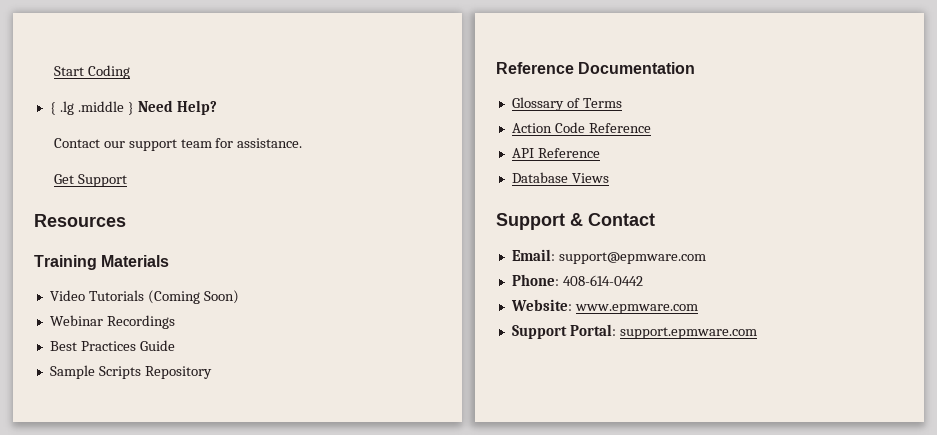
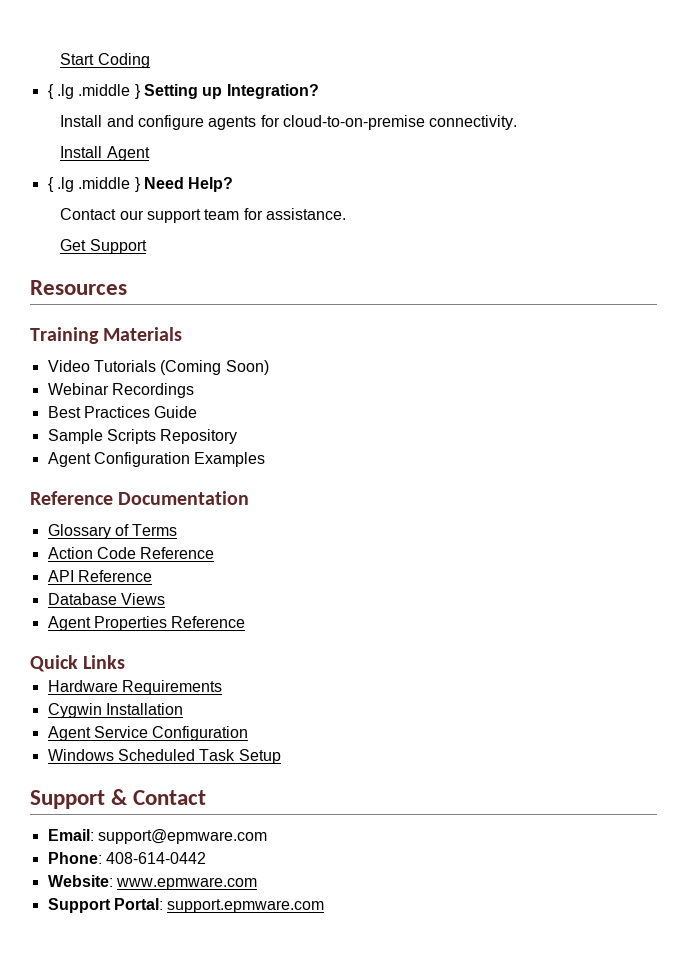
+ { .lg .middle } Setting up Integration?
+ Install and configure agents for cloud-to-on-premise connectivity.
+ Install Agent
+ Agent Configuration Examples
+ Agent Properties Reference
+ Quick Links
+ Hardware Requirements
+ Cygwin Installation
+ Agent Service Configuration
+ Windows Scheduled Task Setup

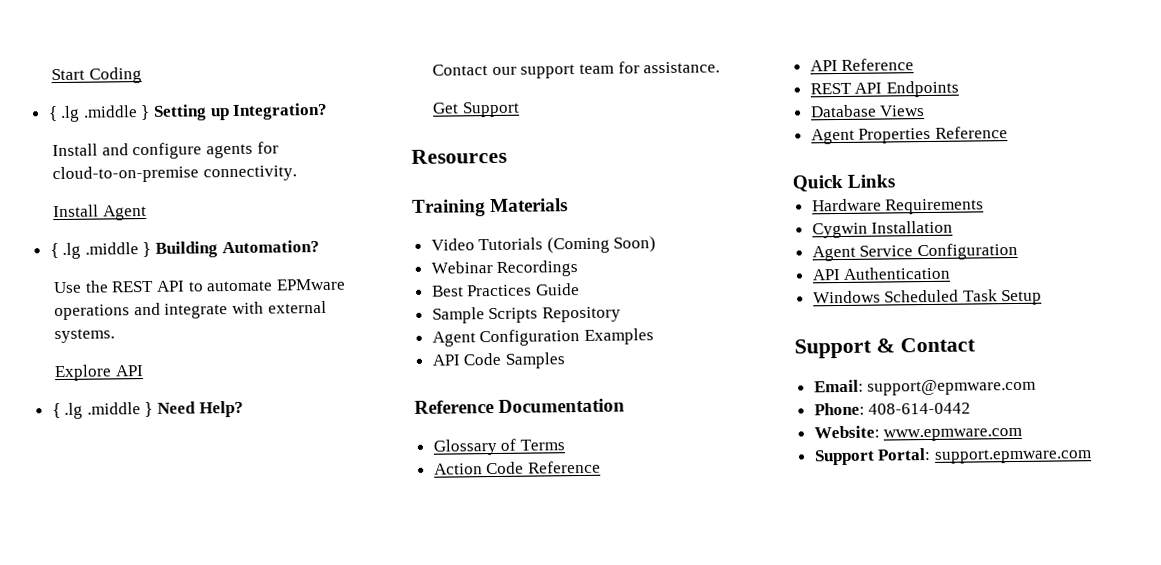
+ { .lg .middle } Building Automation?
+ Use the REST API to automate EPMware operations and integrate with external systems.
+ Explore API
+ API Code Samples
+ REST API Endpoints
+ API Authentication

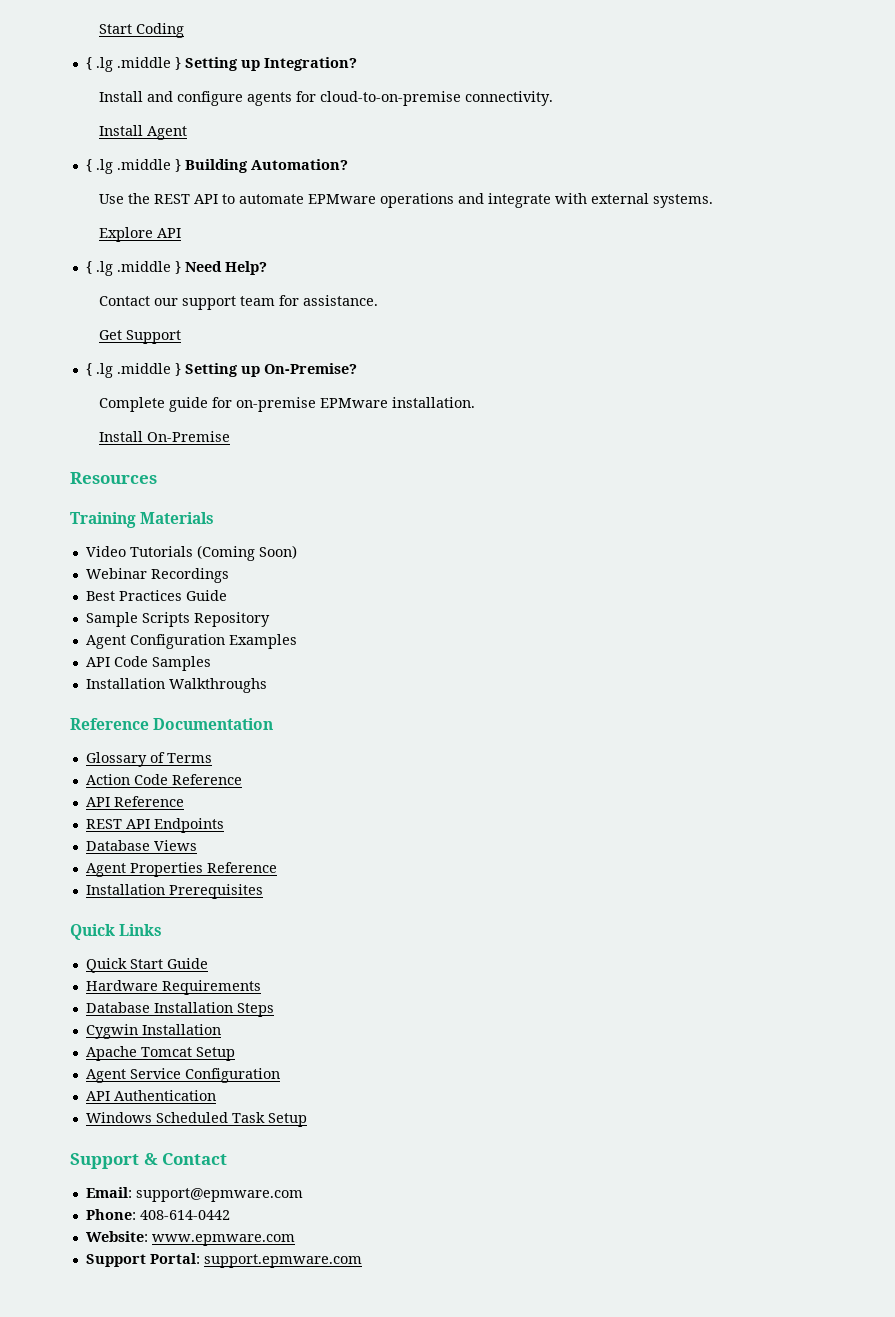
+ { .lg .middle } Setting up On-Premise?
+ Complete guide for on-premise EPMware installation.
+ Install On-Premise
+ Installation Walkthroughs
+ Installation Prerequisites
+ Quick Start Guide
+ Database Installation Steps
+ Apache Tomcat Setup

